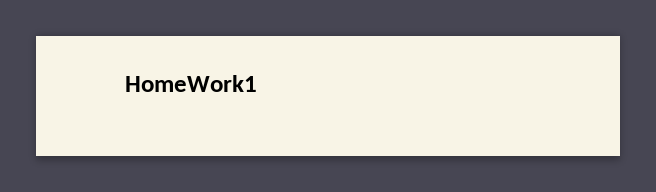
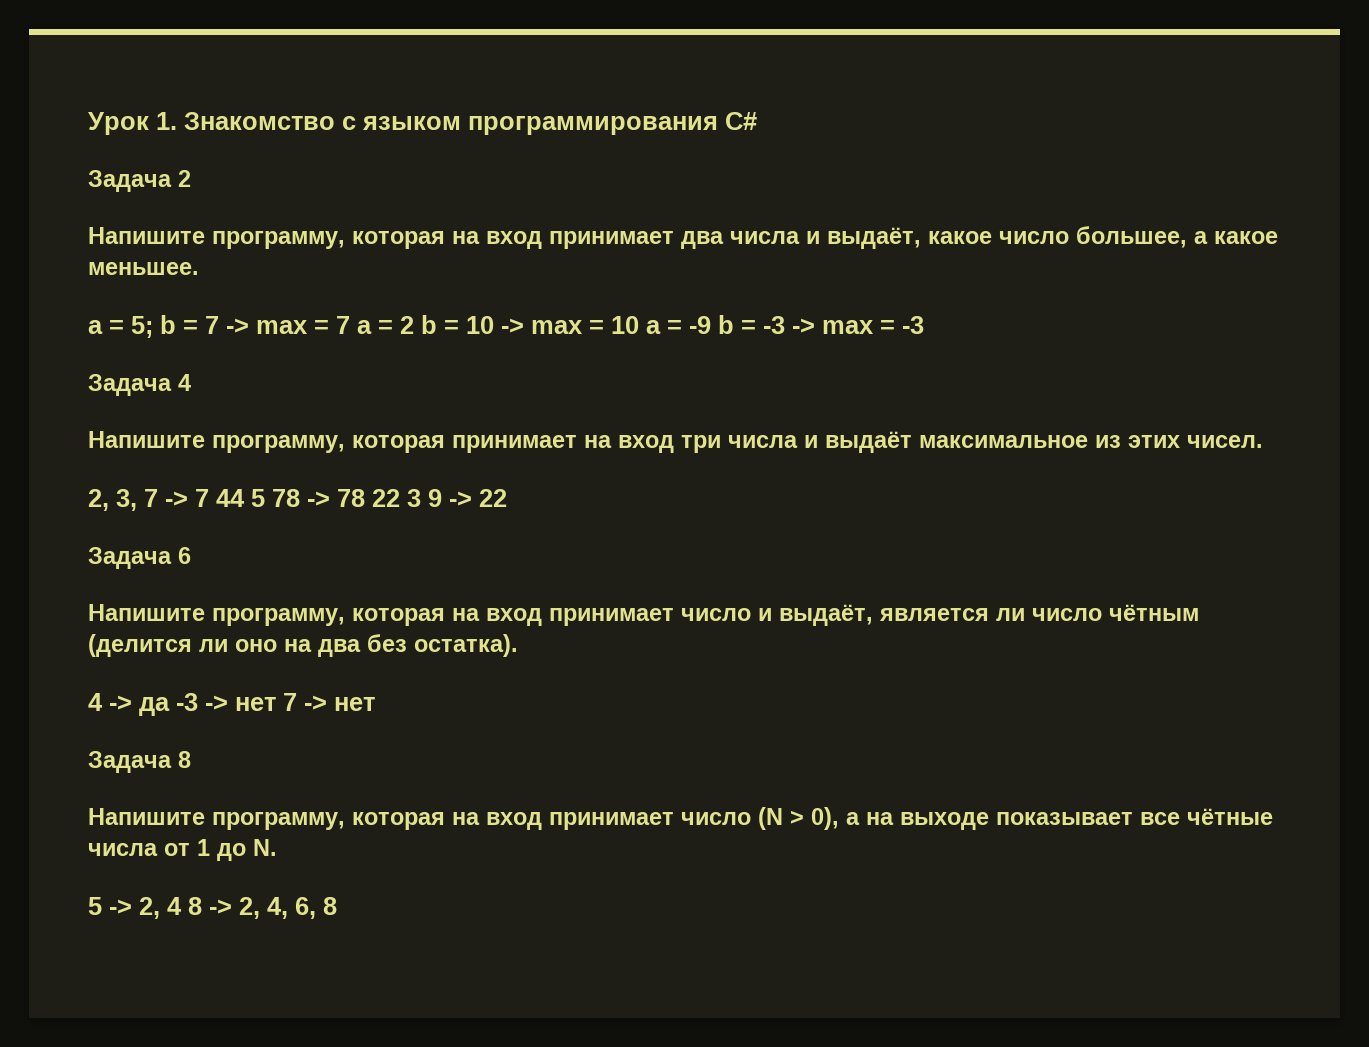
- HomeWork1
+ Урок 1. Знакомство с языком программирования С#
+ Задача 2
+ Напишите программу, которая на вход принимает два числа и выдаёт, какое число большее, а какое меньшее.
+ a = 5; b = 7 -> max = 7 a = 2 b = 10 -> max = 10 a = -9 b = -3 -> max = -3
+ Задача 4
+ Напишите программу, которая принимает на вход три числа и выдаёт максимальное из этих чисел.
+ 2, 3, 7 -> 7 44 5 78 -> 78 22 3 9 -> 22
+ Задача 6
+ Напишите программу, которая на вход принимает число и выдаёт, является ли число чётным (делится ли оно на два без остатка).
+ 4 -> да -3 -> нет 7 -> нет
+ Задача 8
+ Напишите программу, которая на вход принимает число (N > 0), а на выходе показывает все чётные числа от 1 до N.
+ 5 -> 2, 4 8 -> 2, 4, 6, 8

